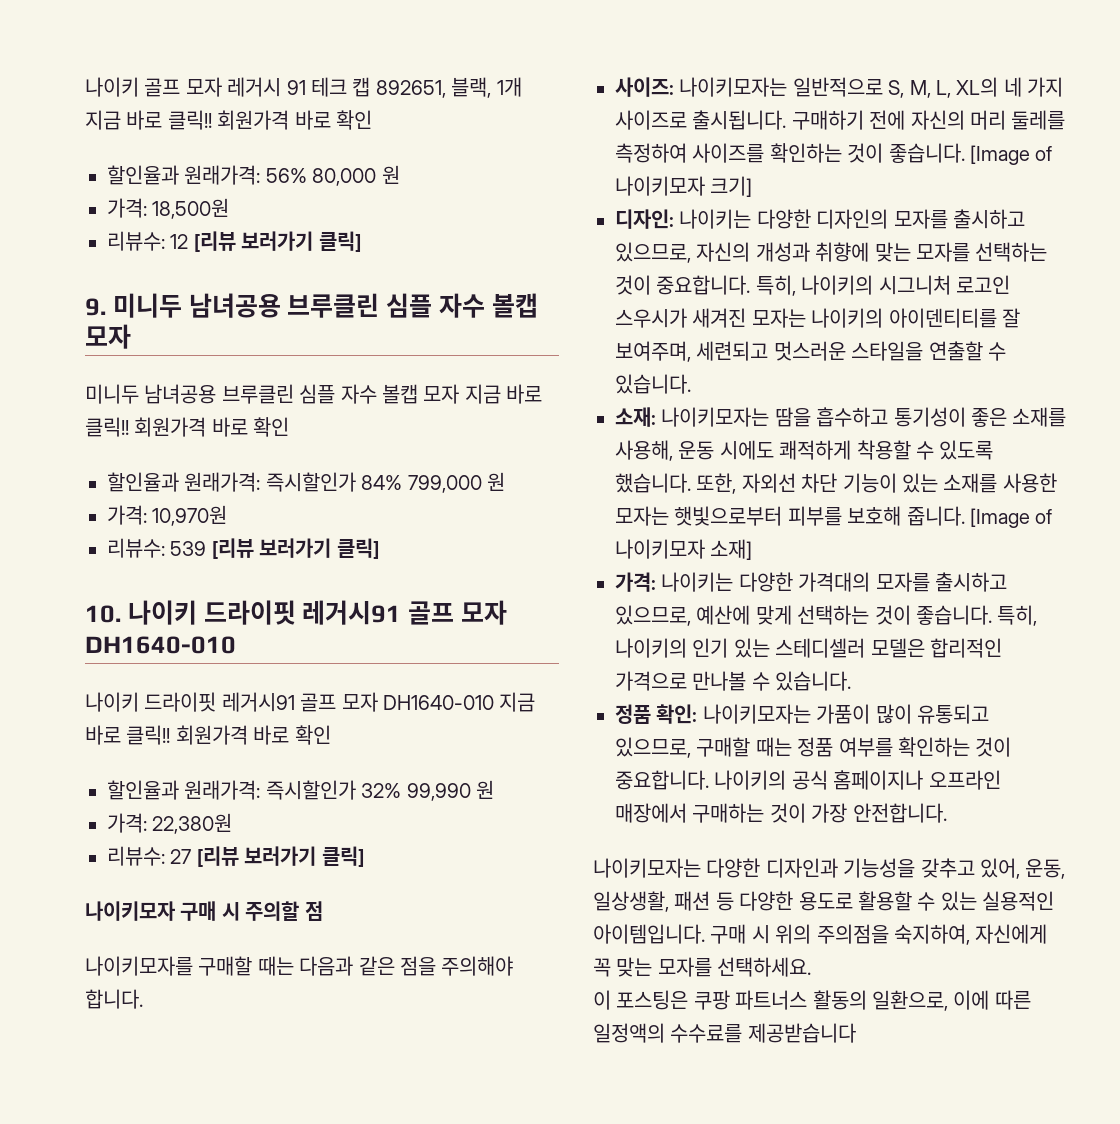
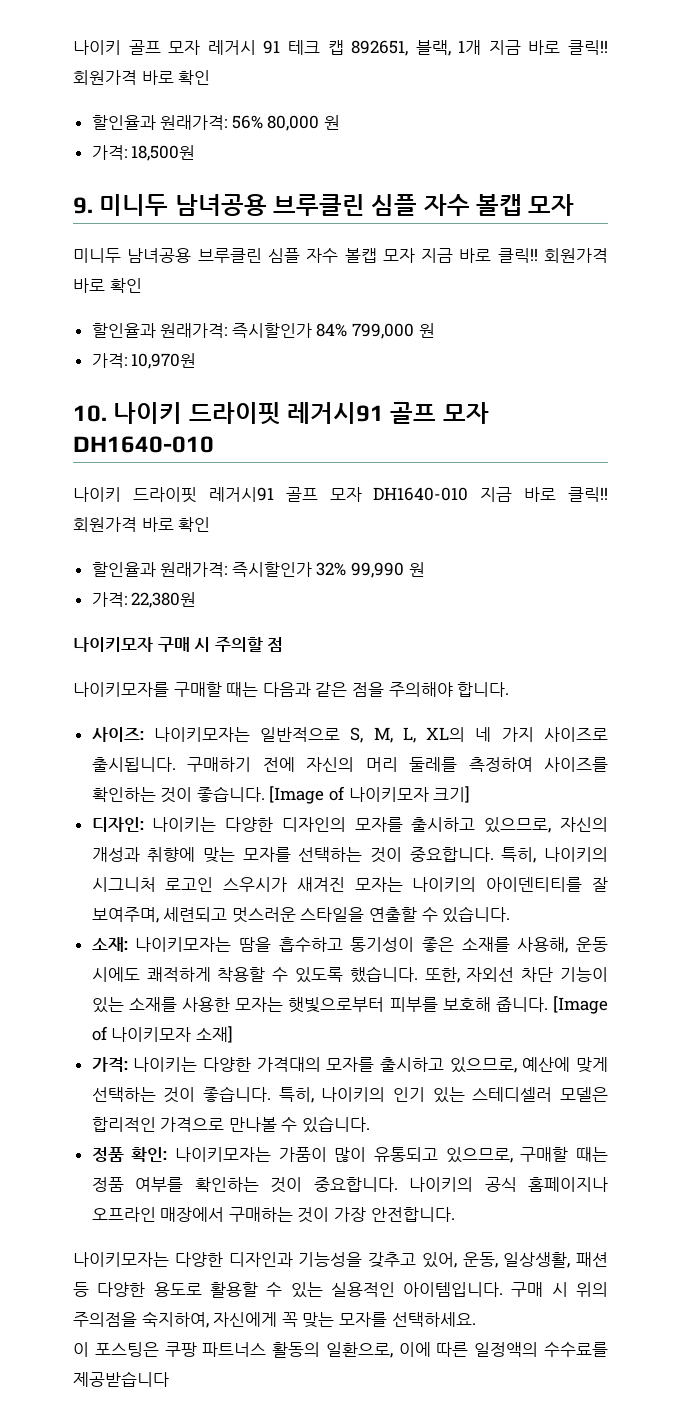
- 리뷰수: 12 [리뷰 보러가기 클릭]
- 리뷰수: 539 [리뷰 보러가기 클릭]
- 리뷰수: 27 [리뷰 보러가기 클릭]

